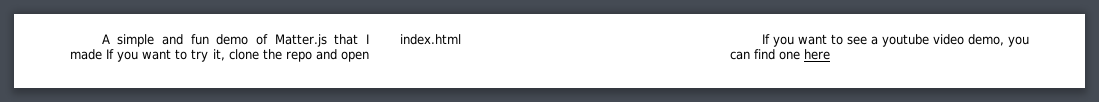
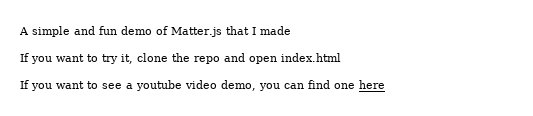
- A simple and fun demo of Matter.js that I made If you want to try it, clone the repo and open index.html
+ A simple and fun demo of Matter.js that I made
+ If you want to try it, clone the repo and open index.html

